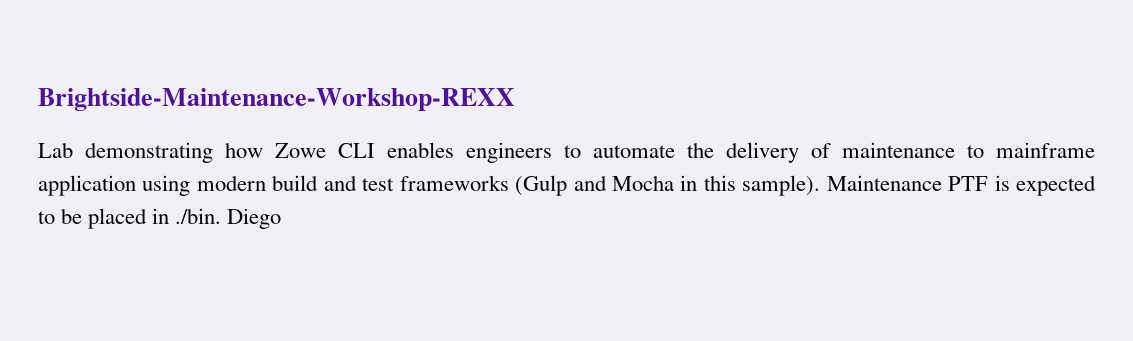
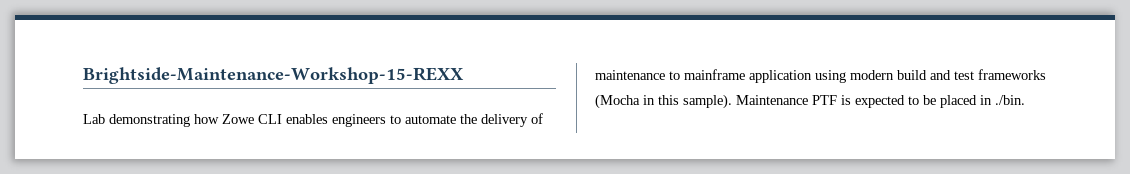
- Brightside-Maintenance-Workshop-REXX
+ Brightside-Maintenance-Workshop-15-REXX
- Lab demonstrating how Zowe CLI enables engineers to automate the delivery of maintenance to mainframe application using modern build and test frameworks (Gulp and Mocha in this sample).
+ Lab demonstrating how Zowe CLI enables engineers to automate the delivery of maintenance to mainframe application using modern build and test frameworks (Mocha in this sample).
- Maintenance PTF is expected to be placed in ./bin. Diego
+ Maintenance PTF is expected to be placed in ./bin.

